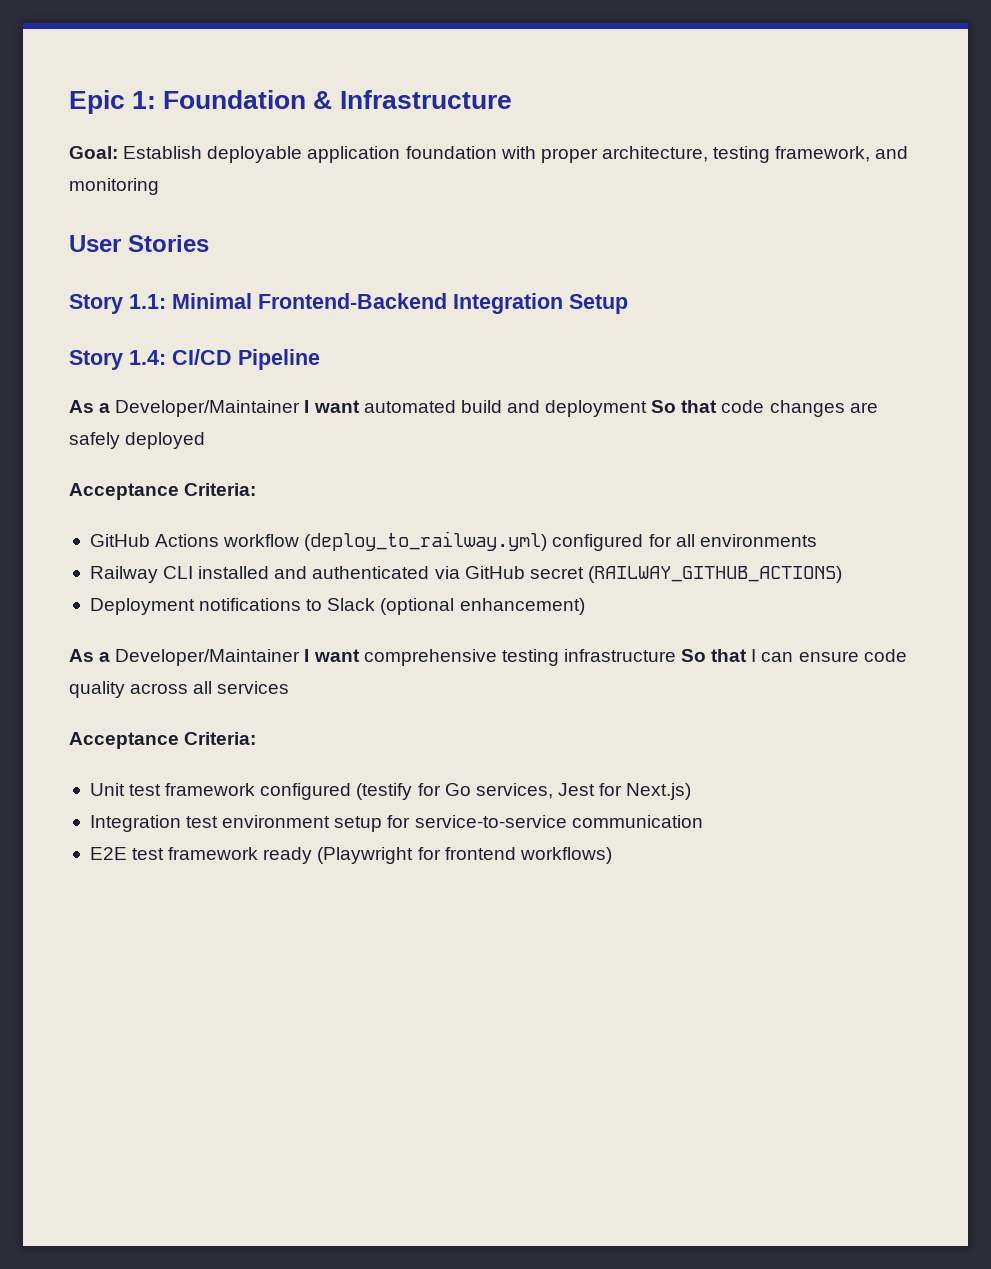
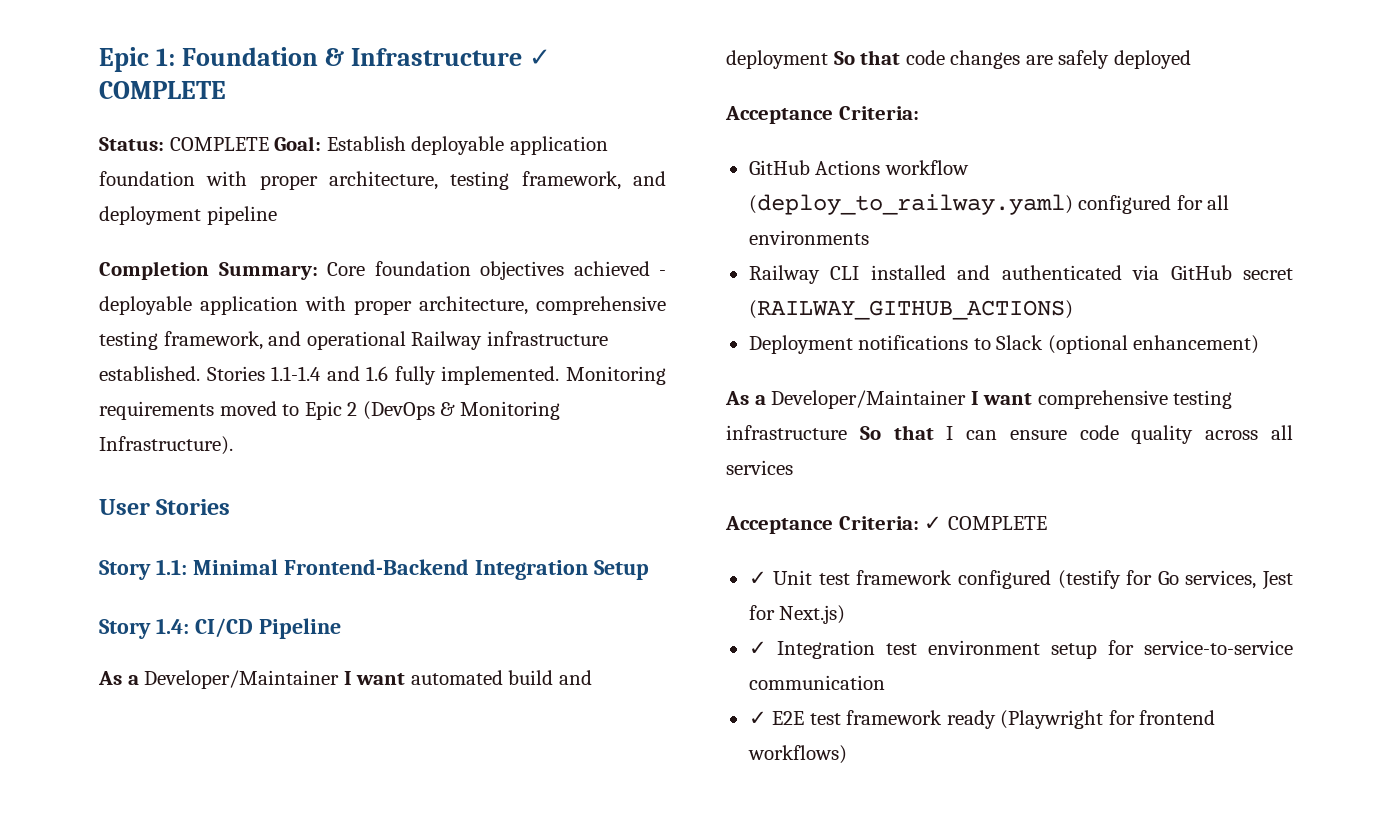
- Epic 1: Foundation & Infrastructure
- Goal: Establish deployable application foundation with proper architecture, testing framework, and monitoring
+ Epic 1: Foundation & Infrastructure ✓ COMPLETE
+ Status: COMPLETE Goal: Establish deployable application foundation with proper architecture, testing framework, and deployment pipeline
+ Completion Summary: Core foundation objectives achieved - deployable application with proper architecture, comprehensive testing framework, and operational Railway infrastructure established. Stories 1.1-1.4 and 1.6 fully implemented. Monitoring requirements moved to Epic 2 (DevOps & Monitoring Infrastructure).
- GitHub Actions workflow (deploy_to_railway.yml) configured for all environments
+ GitHub Actions workflow (deploy_to_railway.yaml) configured for all environments
  As a Developer/Maintainer I want comprehensive testing infrastructure So that I can ensure code quality across all services
- Acceptance Criteria:
- Unit test framework configured (testify for Go services, Jest for Next.js)
+ Acceptance Criteria: ✓ COMPLETE
+ ✓ Unit test framework configured (testify for Go services, Jest for Next.js)
- Integration test environment setup for service-to-service communication
+ ✓ Integration test environment setup for service-to-service communication
- E2E test framework ready (Playwright for frontend workflows)
+ ✓ E2E test framework ready (Playwright for frontend workflows)

